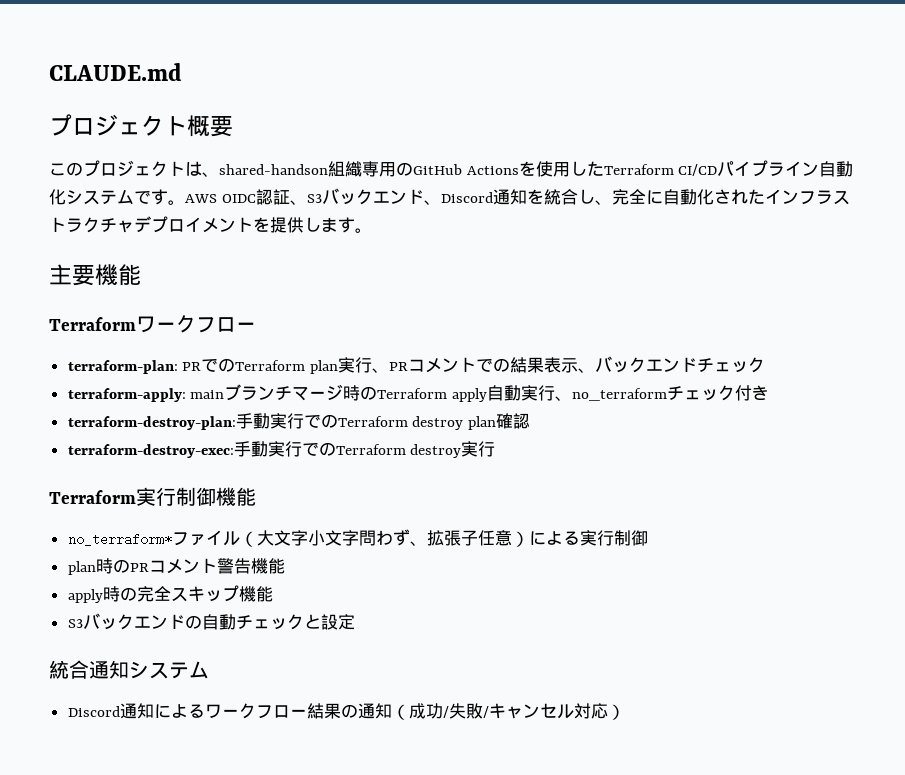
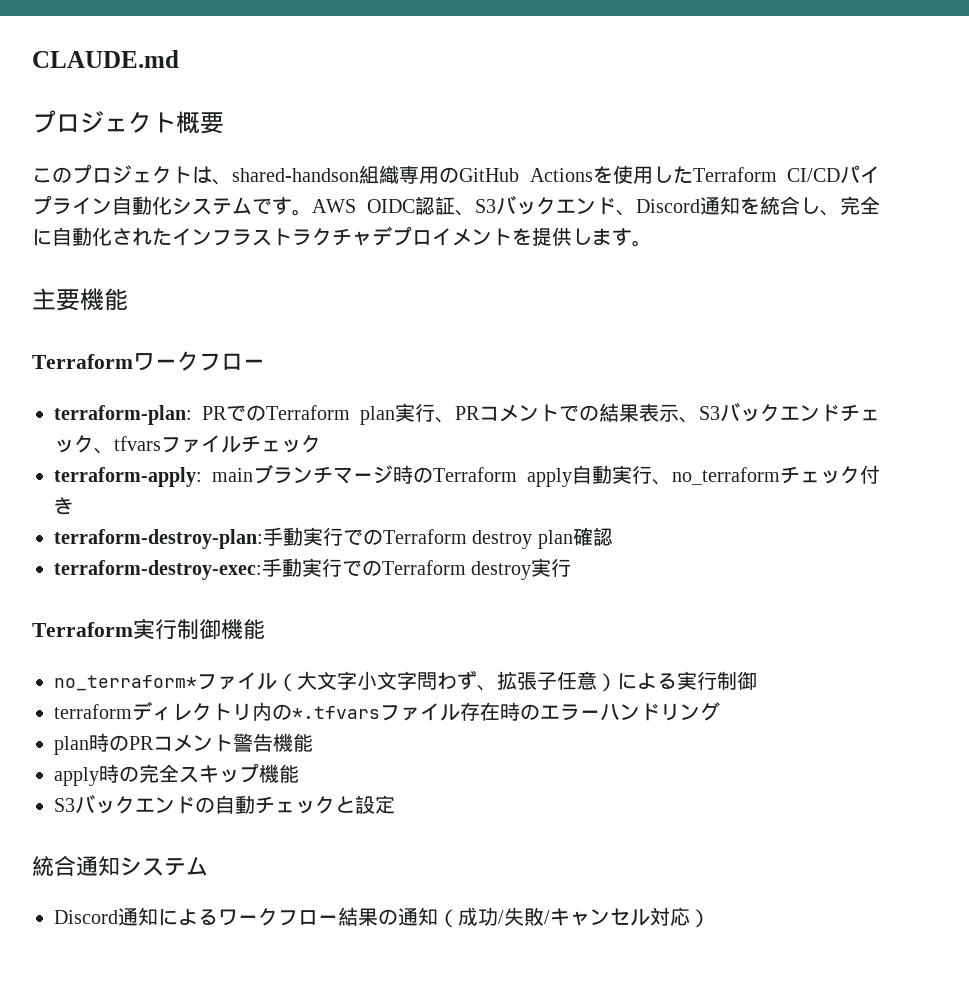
- terraform-plan: PRでのTerraform plan実行、PRコメントでの結果表示、バックエンドチェック
+ terraform-plan: PRでのTerraform plan実行、PRコメントでの結果表示、S3バックエンドチェック、tfvarsファイルチェック
+ terraformディレクトリ内の*.tfvarsファイル存在時のエラーハンドリング

